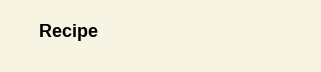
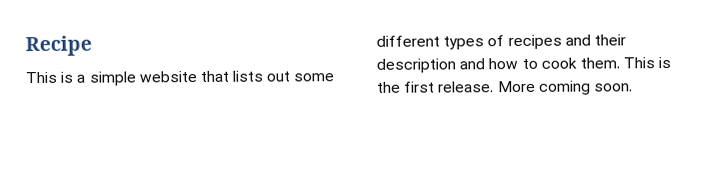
+ This is a simple website that lists out some different types of recipes and their description and how to cook them. This is the first release. More coming soon.

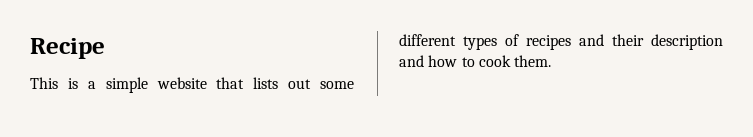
- This is the first release. More coming soon.

